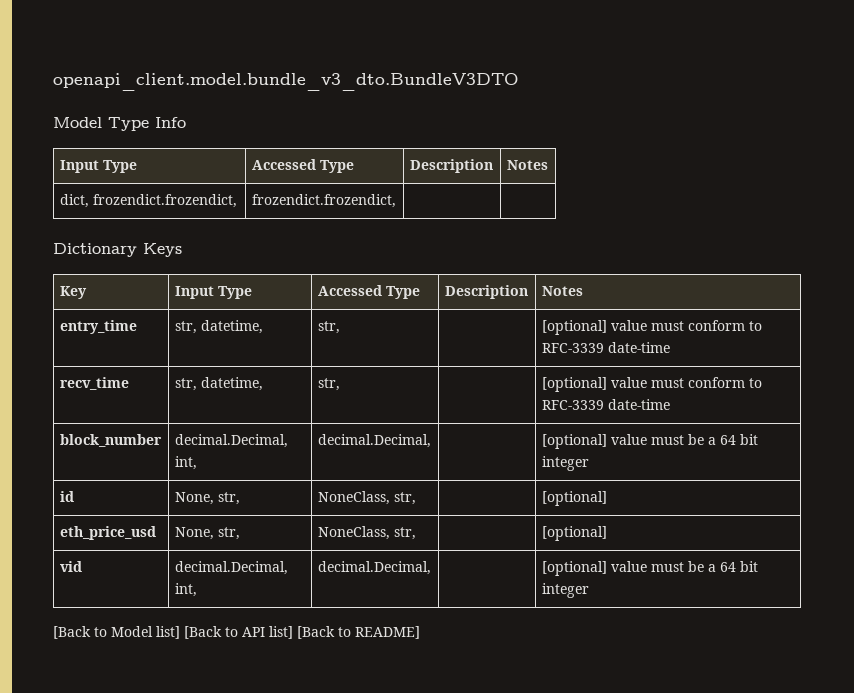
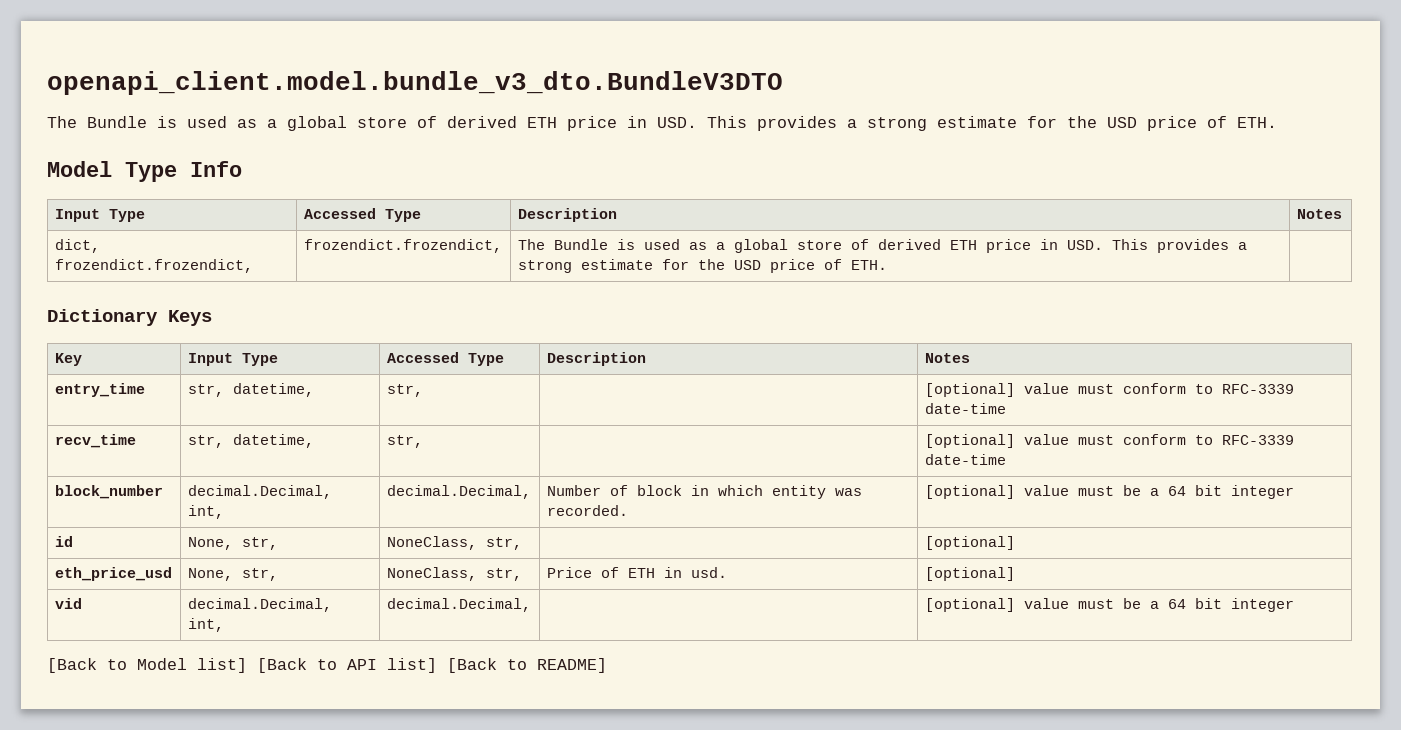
  openapi_client.model.bundle_v3_dto.BundleV3DTO
+ The Bundle is used as a global store of derived ETH price in USD. This provides a strong estimate for the USD price of ETH.
- dict, frozendict.frozendict, | frozendict.frozendict, | |
+ dict, frozendict.frozendict, | frozendict.frozendict, | The Bundle is used as a global store of derived ETH price in USD. This provides a strong estimate for the USD price of ETH. |
- block_number | decimal.Decimal, int, | decimal.Decimal, | | [optional] value must be a 64 bit integer
+ block_number | decimal.Decimal, int, | decimal.Decimal, | Number of block in which entity was recorded. | [optional] value must be a 64 bit integer
- eth_price_usd | None, str, | NoneClass, str, | | [optional]
+ eth_price_usd | None, str, | NoneClass, str, | Price of ETH in usd. | [optional]

